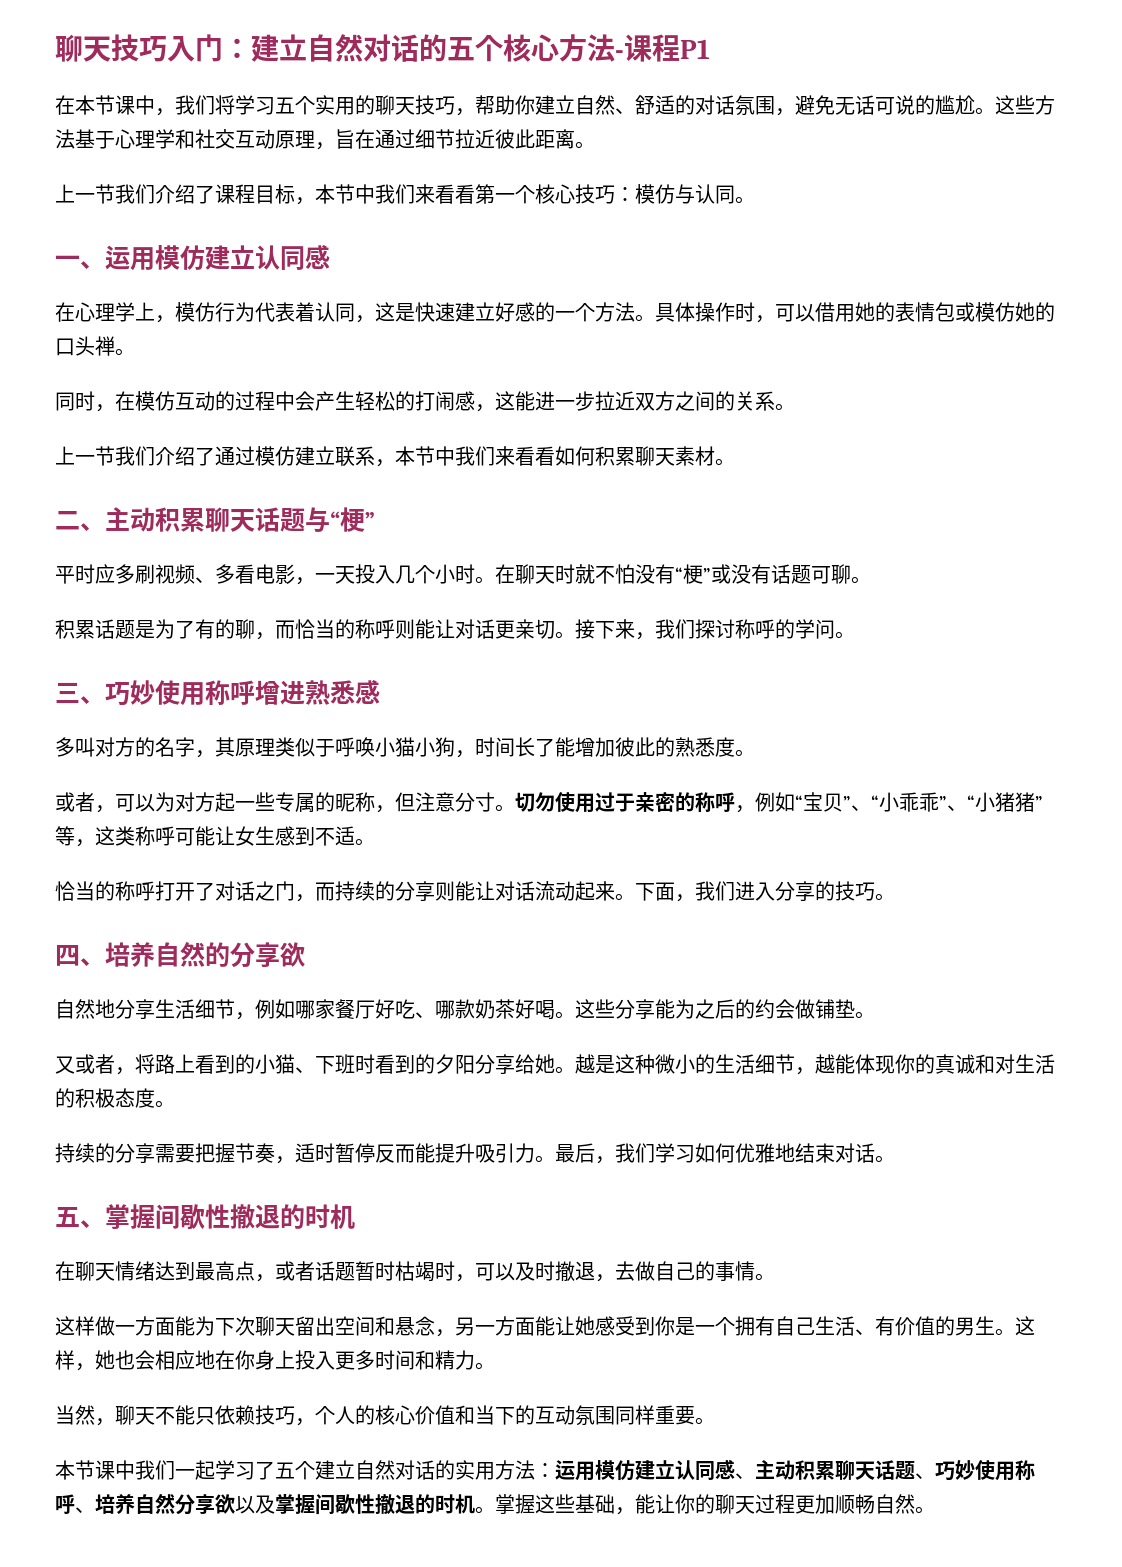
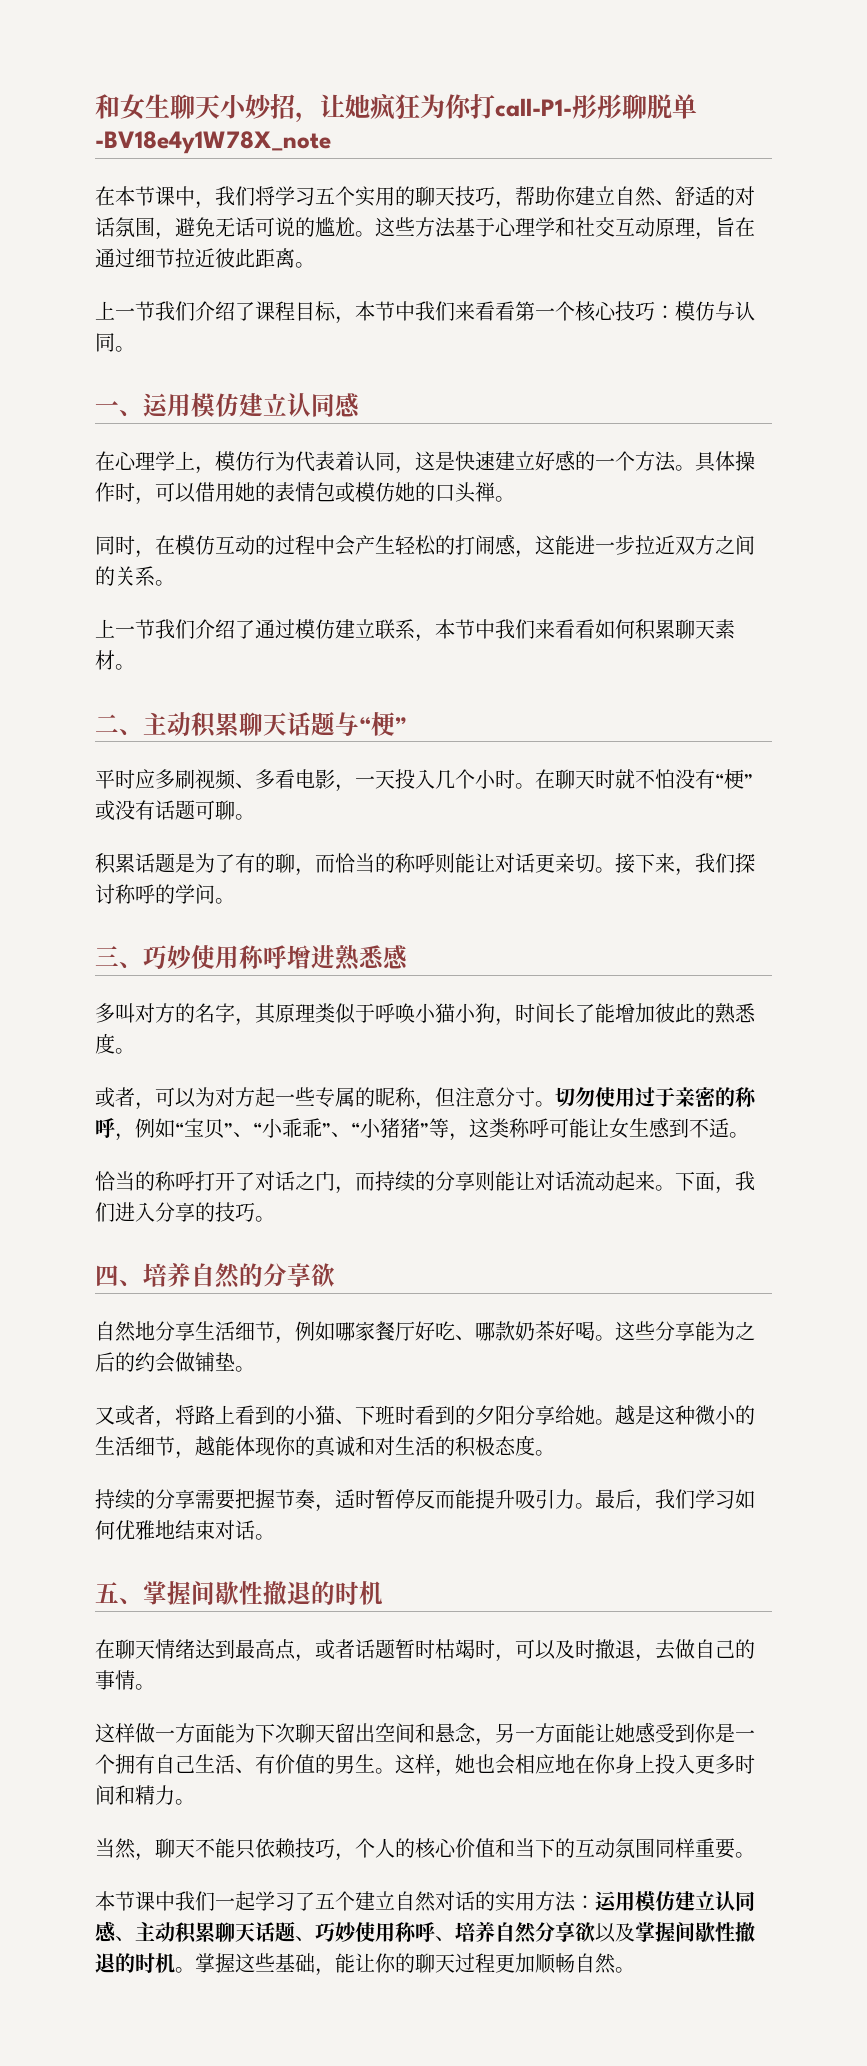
- 聊天技巧入门：建立自然对话的五个核心方法-课程P1
+ 和女生聊天小妙招，让她疯狂为你打call-P1-彤彤聊脱单-BV18e4y1W78X_note

